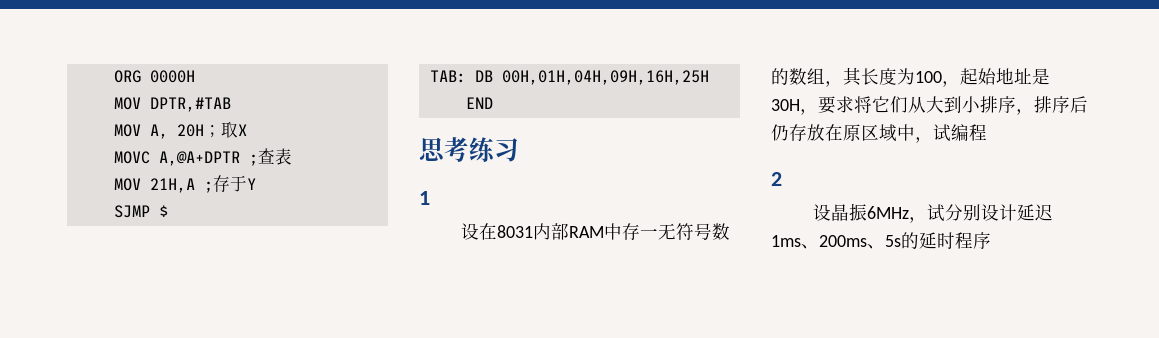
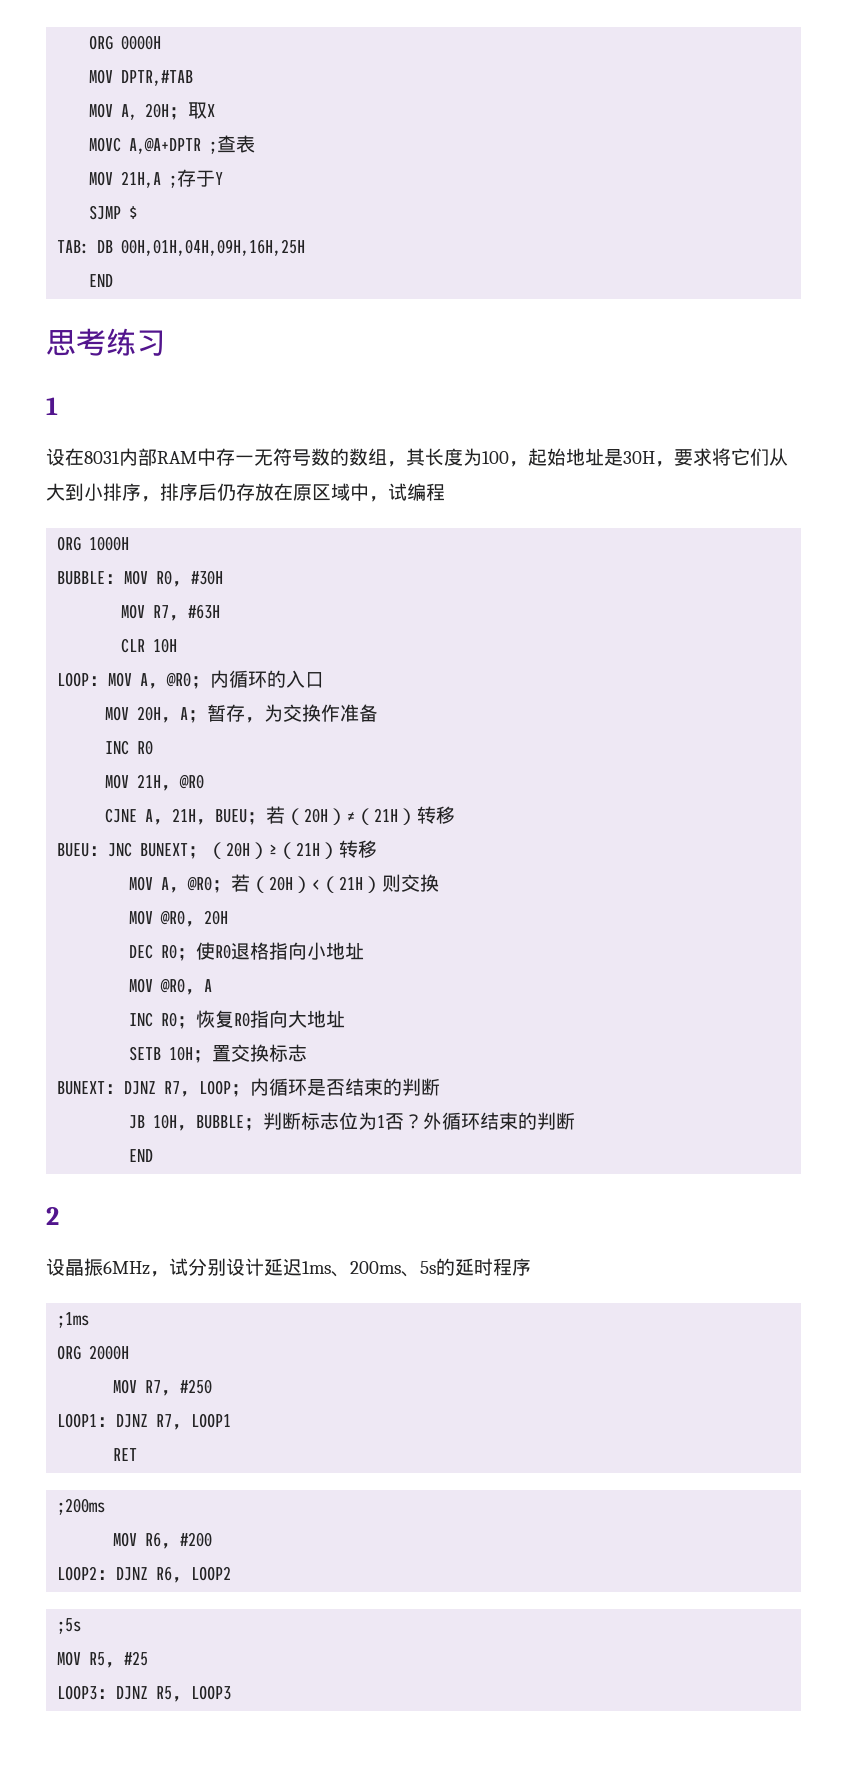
+ ORG 1000H
+ BUBBLE：MOV R0，#30H
+ MOV R7，#63H
+ CLR 10H
+ LOOP：MOV A，@R0；内循环的入口
+ MOV 20H，A；暂存，为交换作准备
+ INC R0
+ MOV 21H，@R0
+ CJNE A，21H，BUEU；若（20H）≠（21H）转移
+ BUEU：JNC BUNEXT；（20H）≥（21H）转移
+ MOV A，@R0；若（20H）<（21H）则交换
+ MOV @R0，20H
+ DEC R0；使R0退格指向小地址
+ MOV @R0，A
+ INC R0；恢复R0指向大地址
+ SETB 10H；置交换标志
+ BUNEXT：DJNZ R7，LOOP；内循环是否结束的判断
+ JB 10H，BUBBLE；判断标志位为1否？外循环结束的判断
+ END
+ ;1ms
+ ORG 2000H
+ MOV R7，#250
+ LOOP1：DJNZ R7，LOOP1
+ RET
+ ;200ms
+ MOV R6，#200
+ LOOP2：DJNZ R6，LOOP2
+ ;5s
+ MOV R5，#25
+ LOOP3：DJNZ R5，LOOP3

